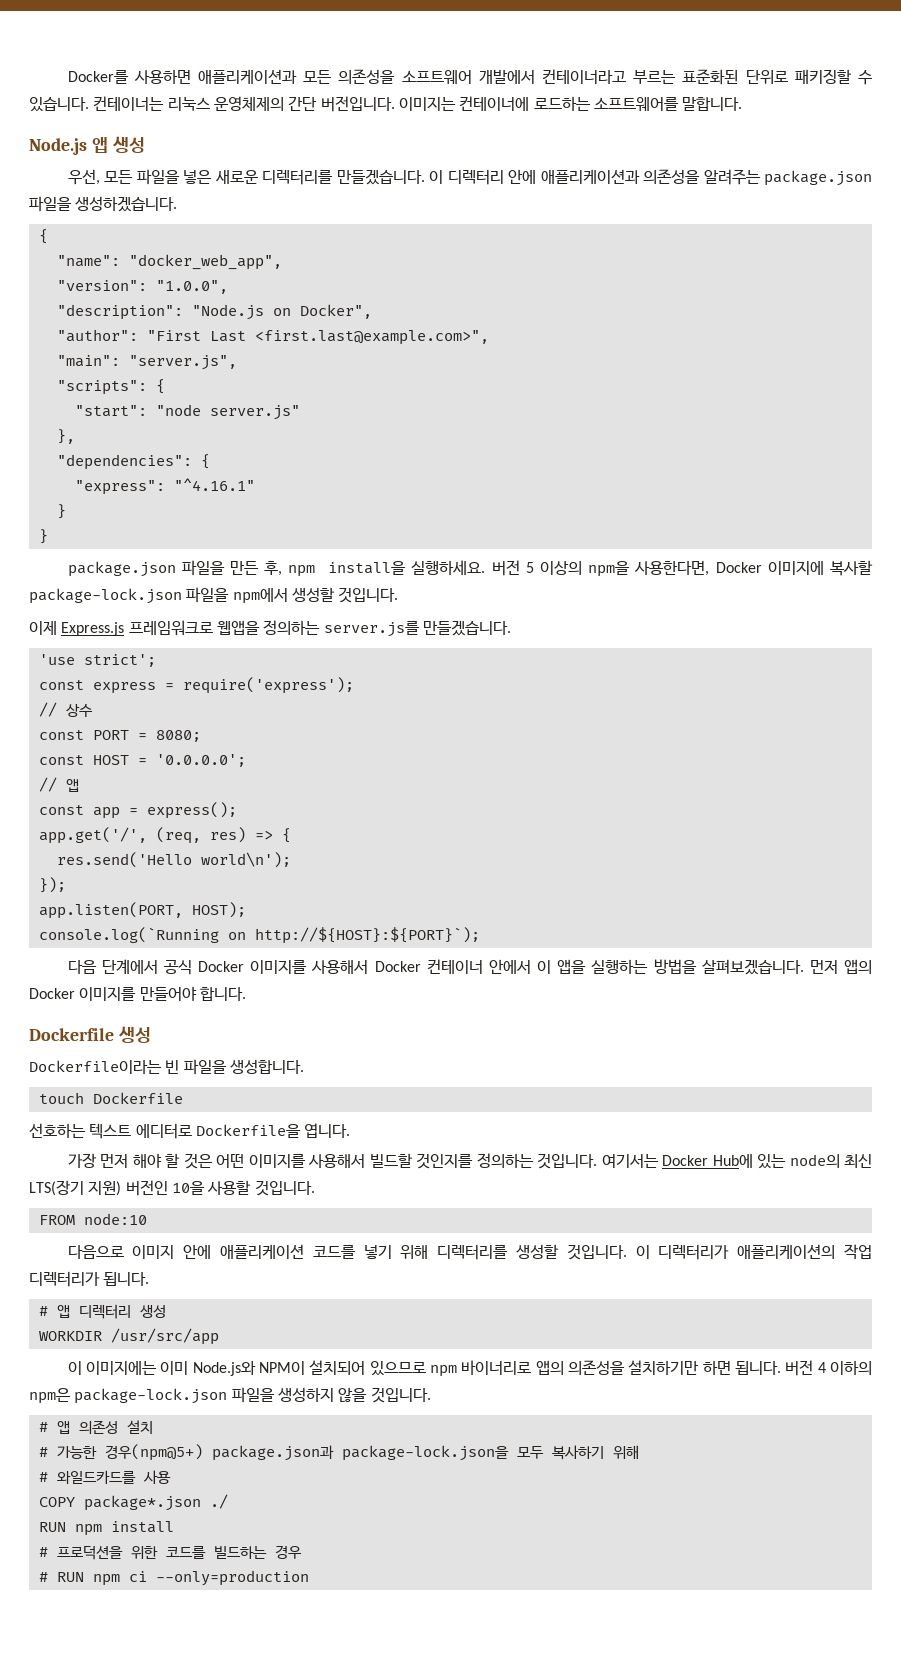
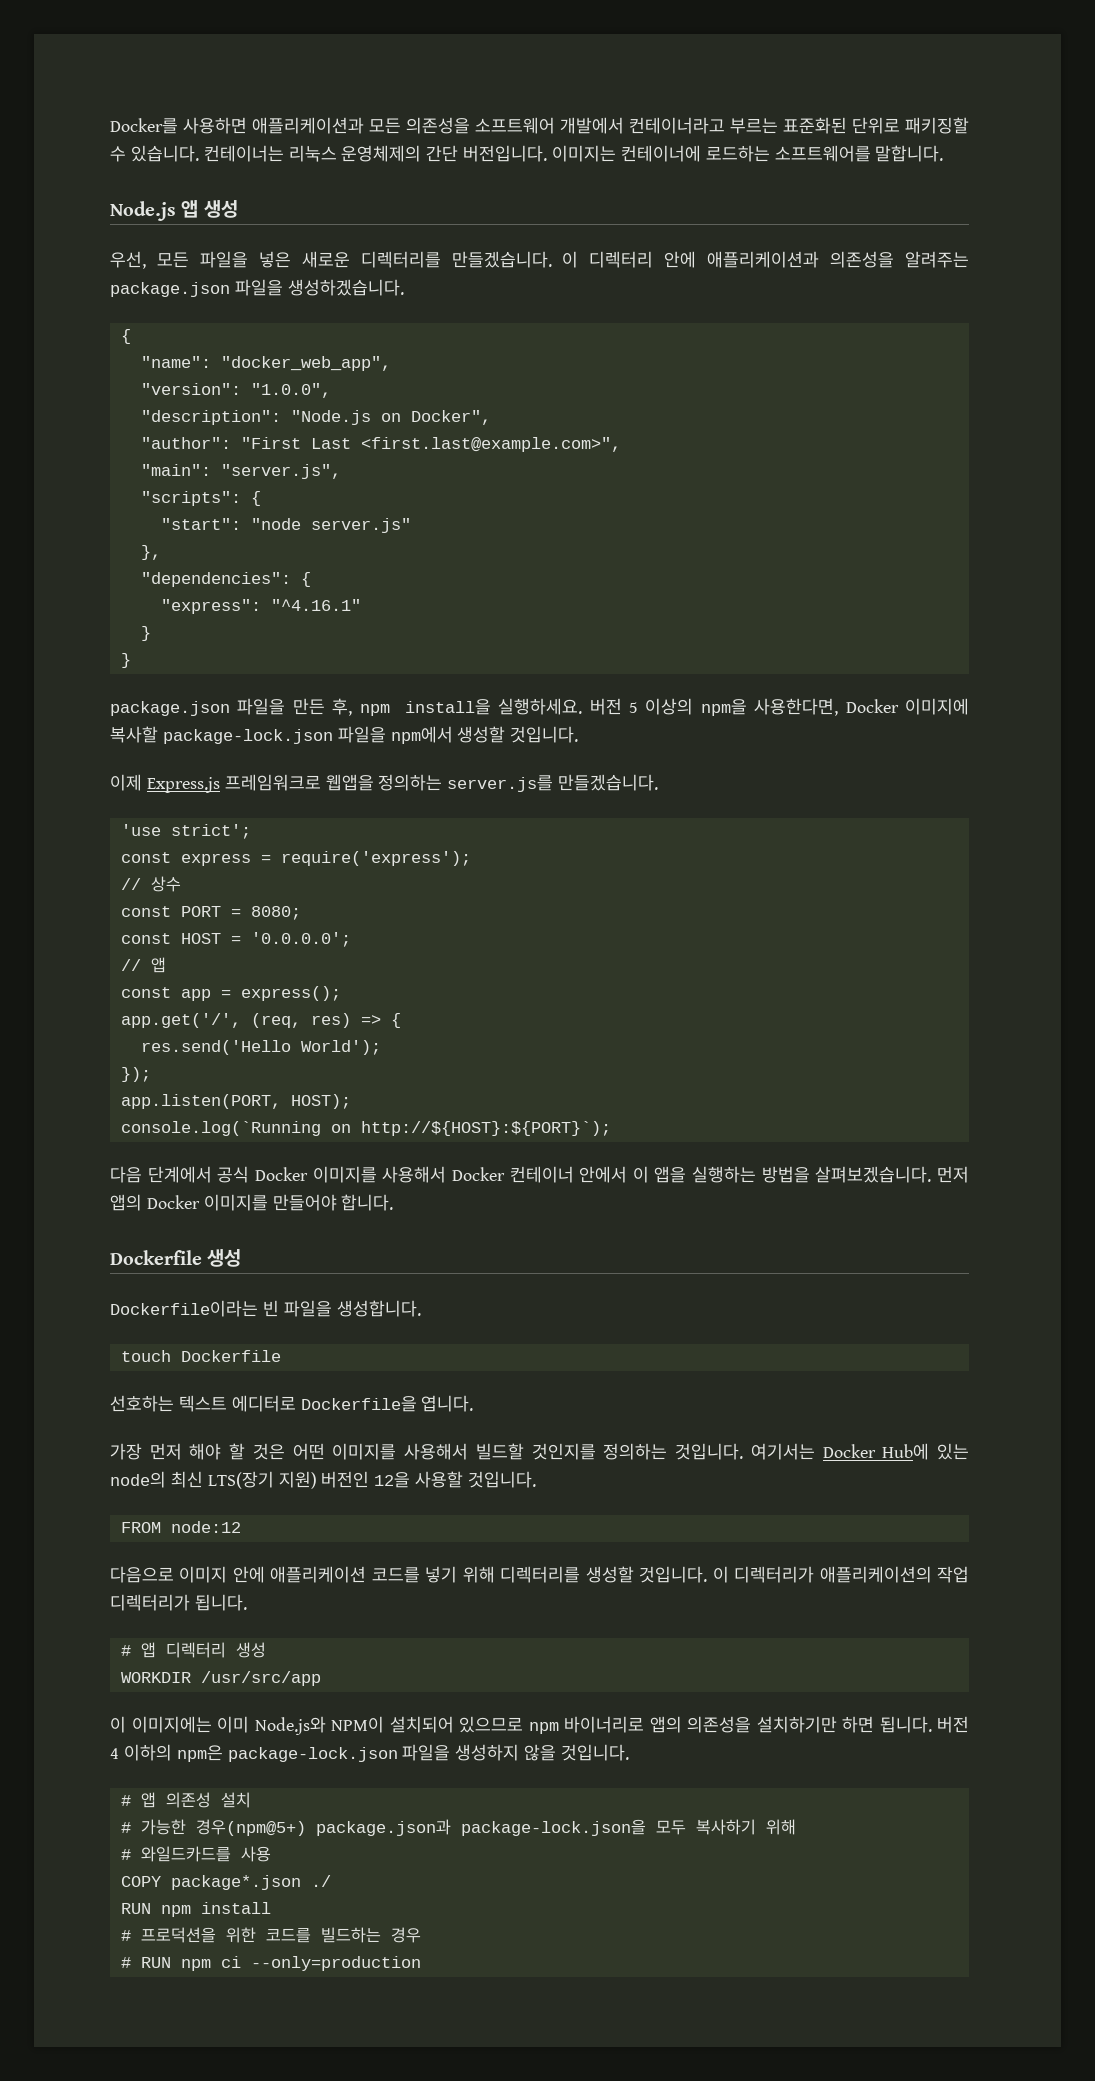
- res.send('Hello world\n');
+ res.send('Hello World');
- 여기서는 Docker Hub에 있는 node의 최신 LTS(장기 지원) 버전인 10을 사용할 것입니다.
+ 여기서는 Docker Hub에 있는 node의 최신 LTS(장기 지원) 버전인 12을 사용할 것입니다.
- FROM node:10
+ FROM node:12

